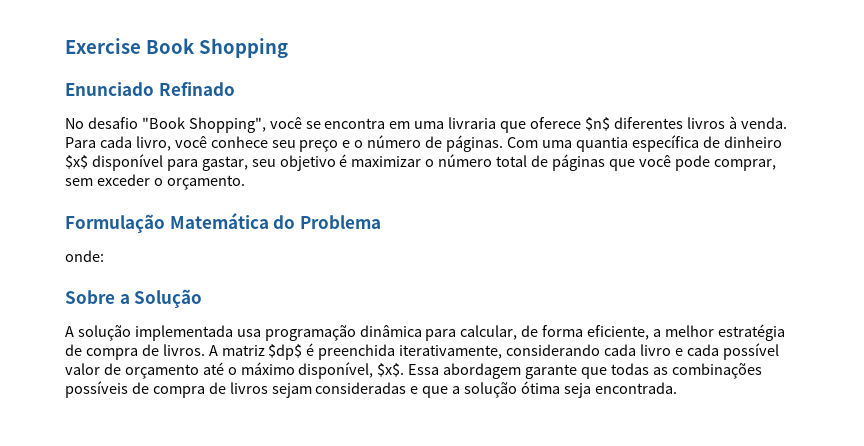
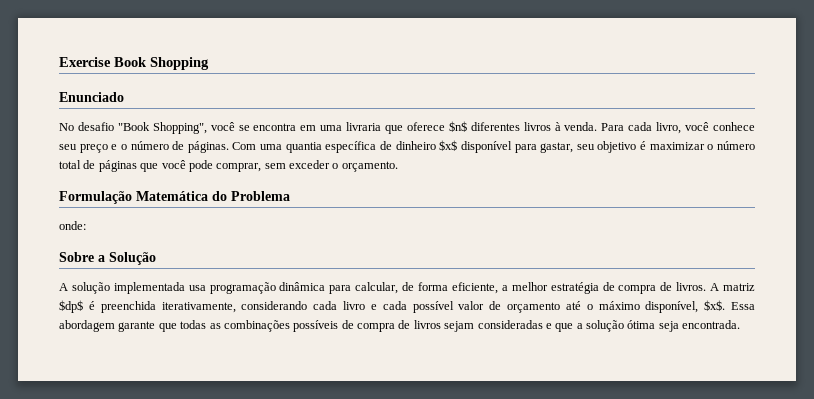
- Enunciado Refinado
+ Enunciado

